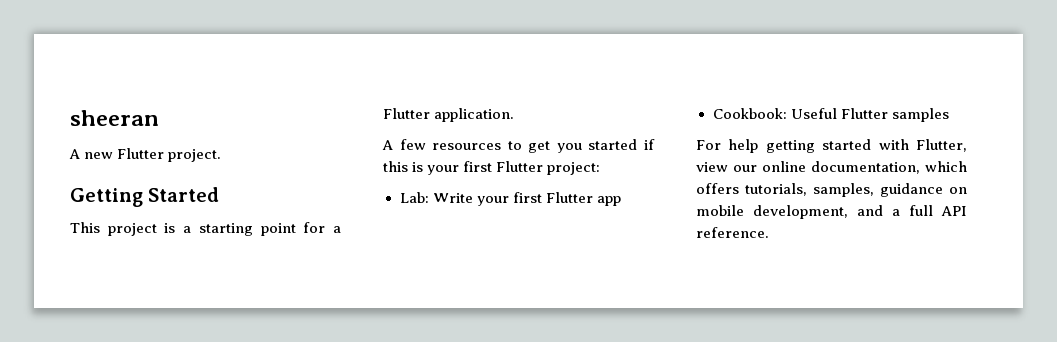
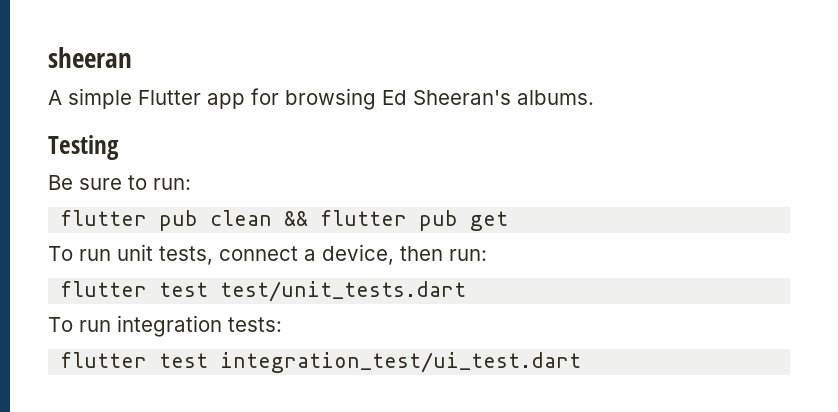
- A new Flutter project.
- Getting Started
- This project is a starting point for a Flutter application.
- A few resources to get you started if this is your first Flutter project:
- Lab: Write your first Flutter app
- Cookbook: Useful Flutter samples
- For help getting started with Flutter, view our online documentation, which offers tutorials, samples, guidance on mobile development, and a full API reference.
+ A simple Flutter app for browsing Ed Sheeran's albums.
+ Testing
+ Be sure to run:
+ flutter pub clean && flutter pub get
+ To run unit tests, connect a device, then run:
+ flutter test test/unit_tests.dart
+ To run integration tests:
+ flutter test integration_test/ui_test.dart

